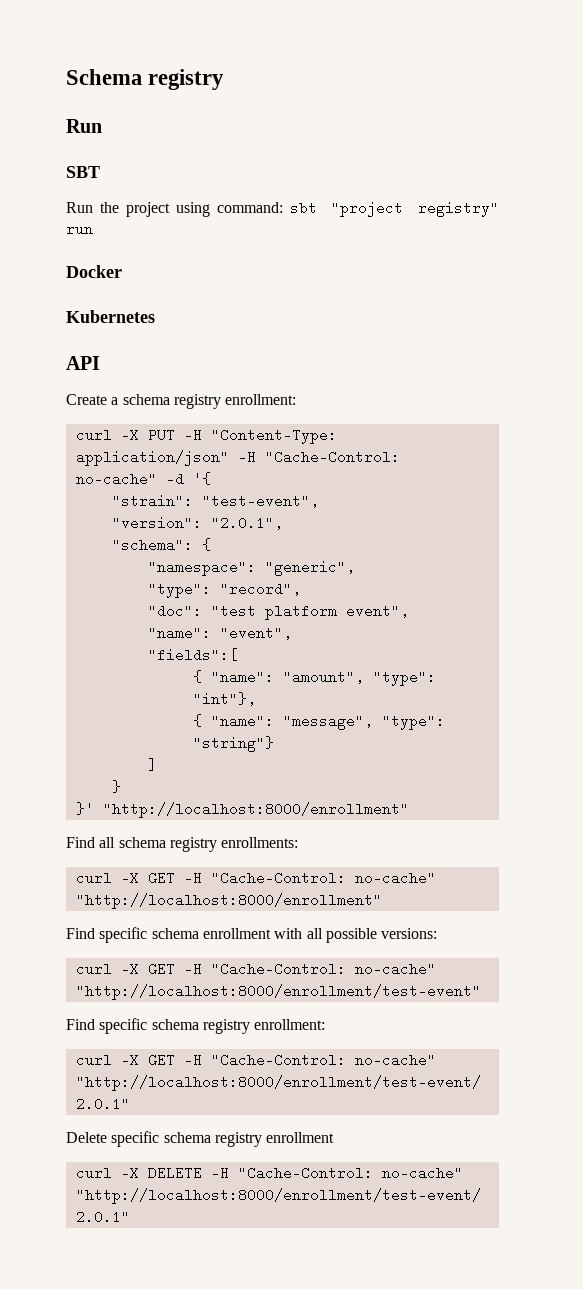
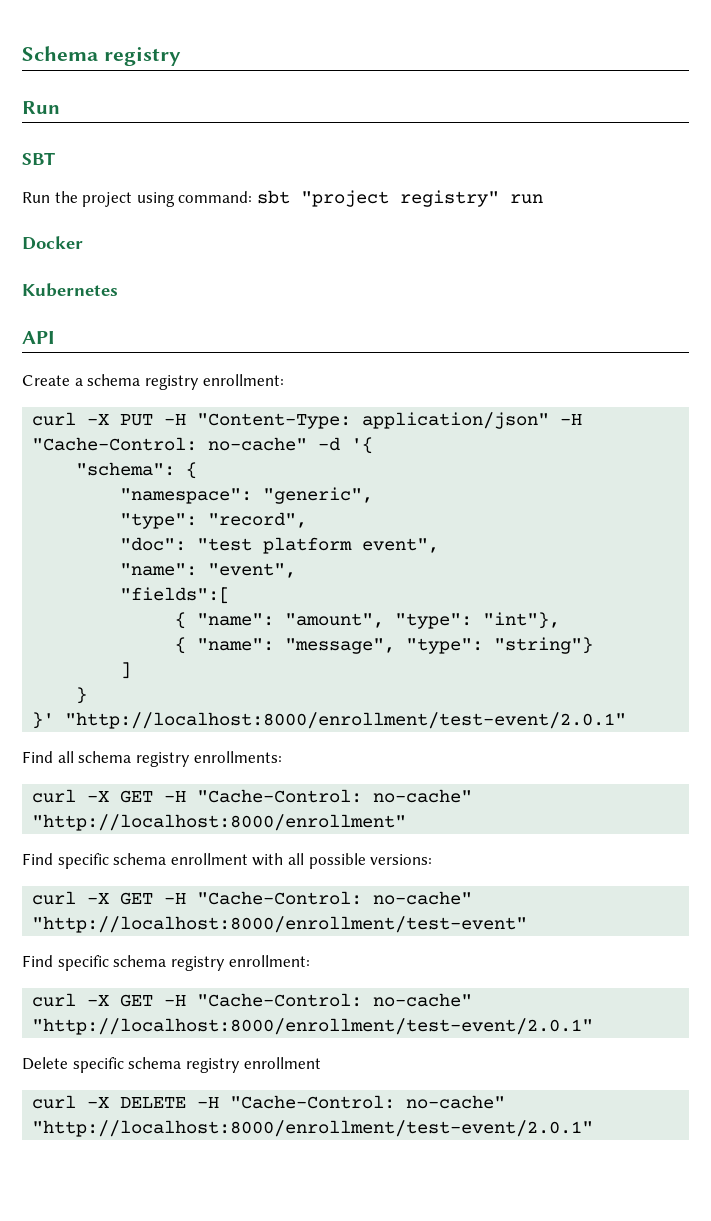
- "strain": "test-event",
- "version": "2.0.1",
- }' "http://localhost:8000/enrollment"
+ }' "http://localhost:8000/enrollment/test-event/2.0.1"

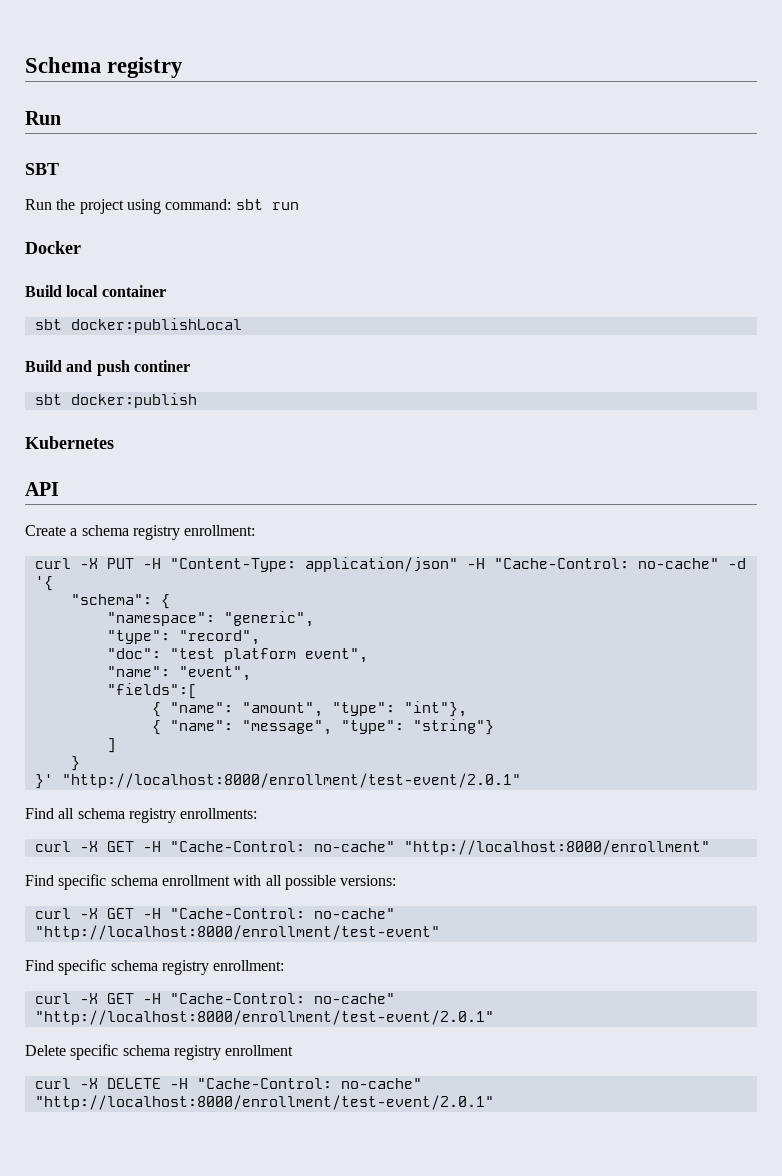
- Run the project using command: sbt "project registry" run
+ Run the project using command: sbt run
+ Build local container
+ sbt docker:publishLocal
+ Build and push continer
+ sbt docker:publish

